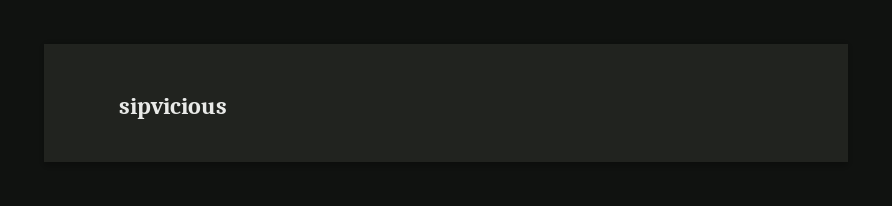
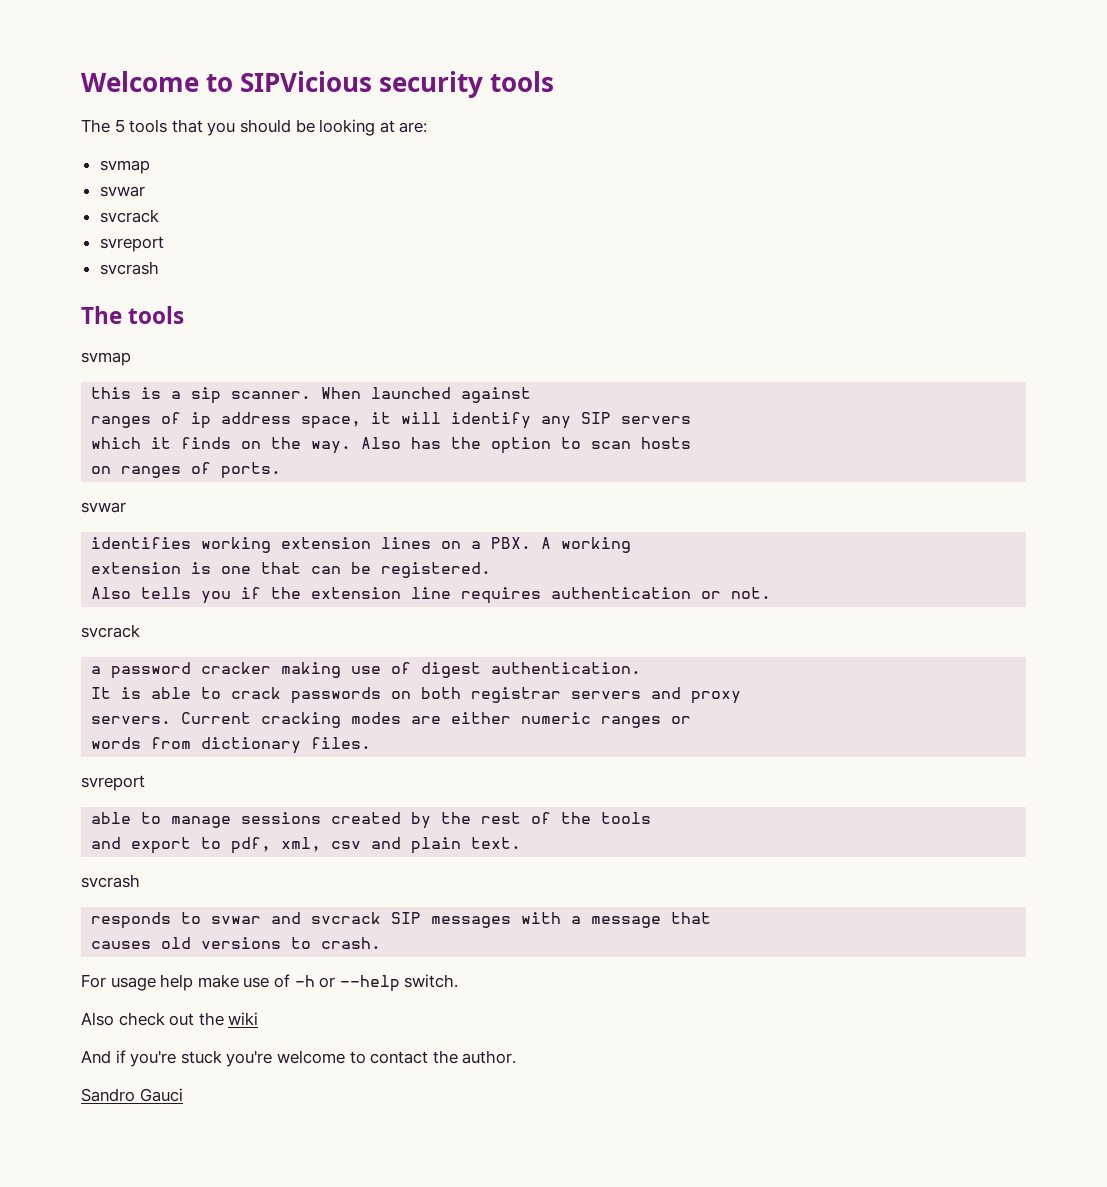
- sipvicious
+ Welcome to SIPVicious security tools
+ The 5 tools that you should be looking at are:
+ svmap
+ svwar
+ svcrack
+ svreport
+ svcrash
+ The tools
+ svmap
+ this is a sip scanner. When launched against
+ ranges of ip address space, it will identify any SIP servers
+ which it finds on the way. Also has the option to scan hosts
+ on ranges of ports.
+ svwar
+ identifies working extension lines on a PBX. A working
+ extension is one that can be registered.
+ Also tells you if the extension line requires authentication or not.
+ svcrack
+ a password cracker making use of digest authentication.
+ It is able to crack passwords on both registrar servers and proxy
+ servers. Current cracking modes are either numeric ranges or
+ words from dictionary files.
+ svreport
+ able to manage sessions created by the rest of the tools
+ and export to pdf, xml, csv and plain text.
+ svcrash
+ responds to svwar and svcrack SIP messages with a message that
+ causes old versions to crash.
+ For usage help make use of -h or --help switch.
+ Also check out the wiki
+ And if you're stuck you're welcome to contact the author.
+ Sandro Gauci

